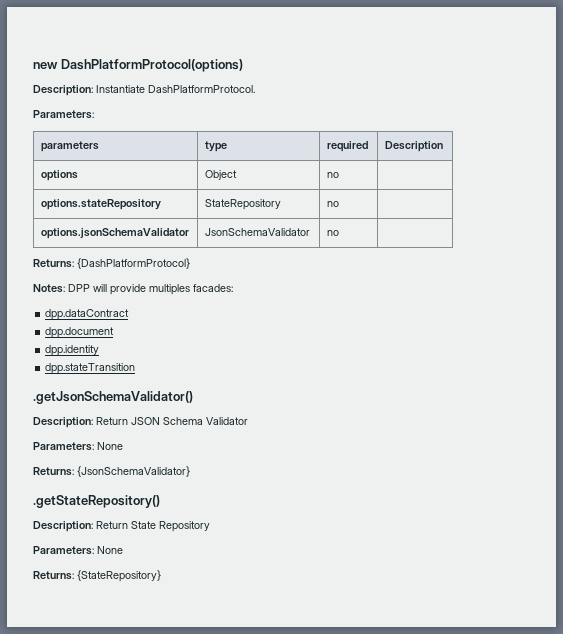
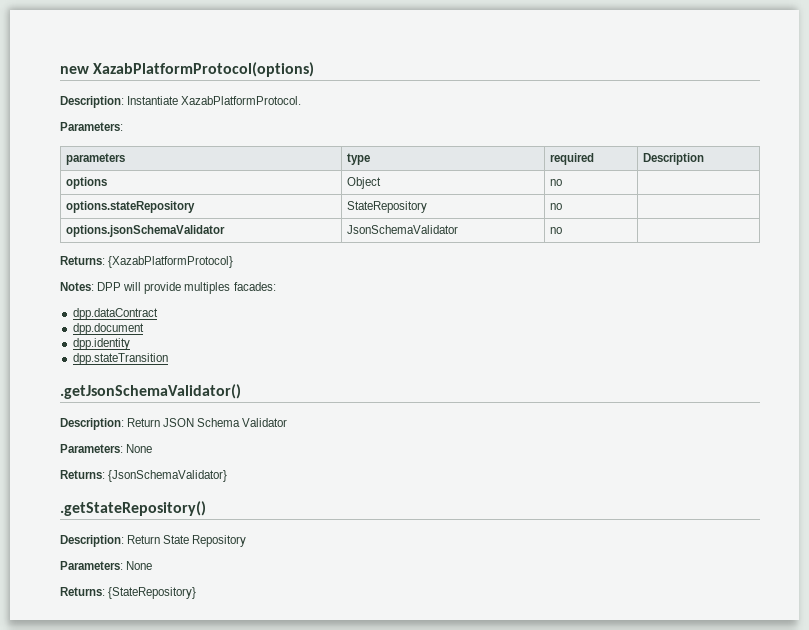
- new DashPlatformProtocol(options)
+ new XazabPlatformProtocol(options)
- Description: Instantiate DashPlatformProtocol.
+ Description: Instantiate XazabPlatformProtocol.
- Returns: {DashPlatformProtocol}
+ Returns: {XazabPlatformProtocol}

